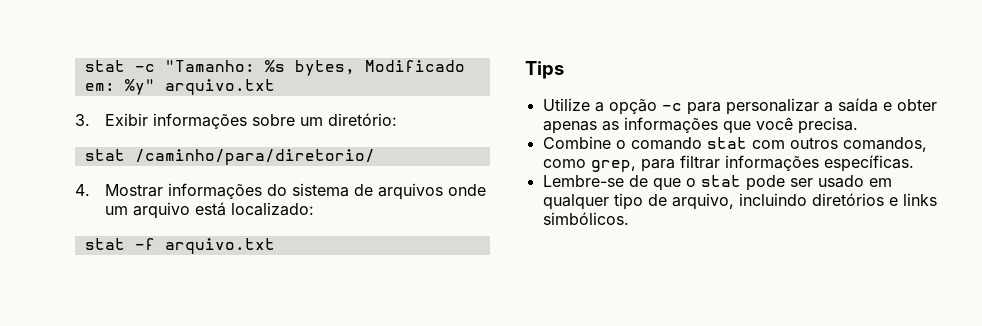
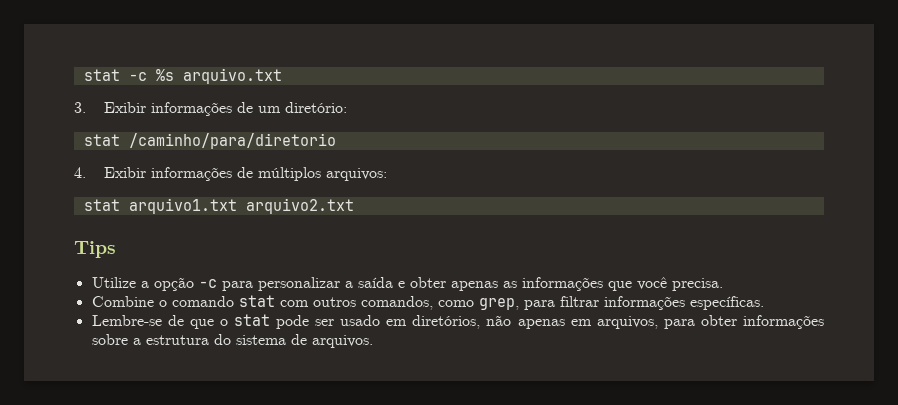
- stat -c "Tamanho: %s bytes, Modificado em: %y" arquivo.txt
+ stat -c %s arquivo.txt
- 3. Exibir informações sobre um diretório:
+ 3. Exibir informações de um diretório:
- stat /caminho/para/diretorio/
+ stat /caminho/para/diretorio
- 4. Mostrar informações do sistema de arquivos onde um arquivo está localizado:
- stat -f arquivo.txt
+ 4. Exibir informações de múltiplos arquivos:
+ stat arquivo1.txt arquivo2.txt
- Lembre-se de que o stat pode ser usado em qualquer tipo de arquivo, incluindo diretórios e links simbólicos.
+ Lembre-se de que o stat pode ser usado em diretórios, não apenas em arquivos, para obter informações sobre a estrutura do sistema de arquivos.

